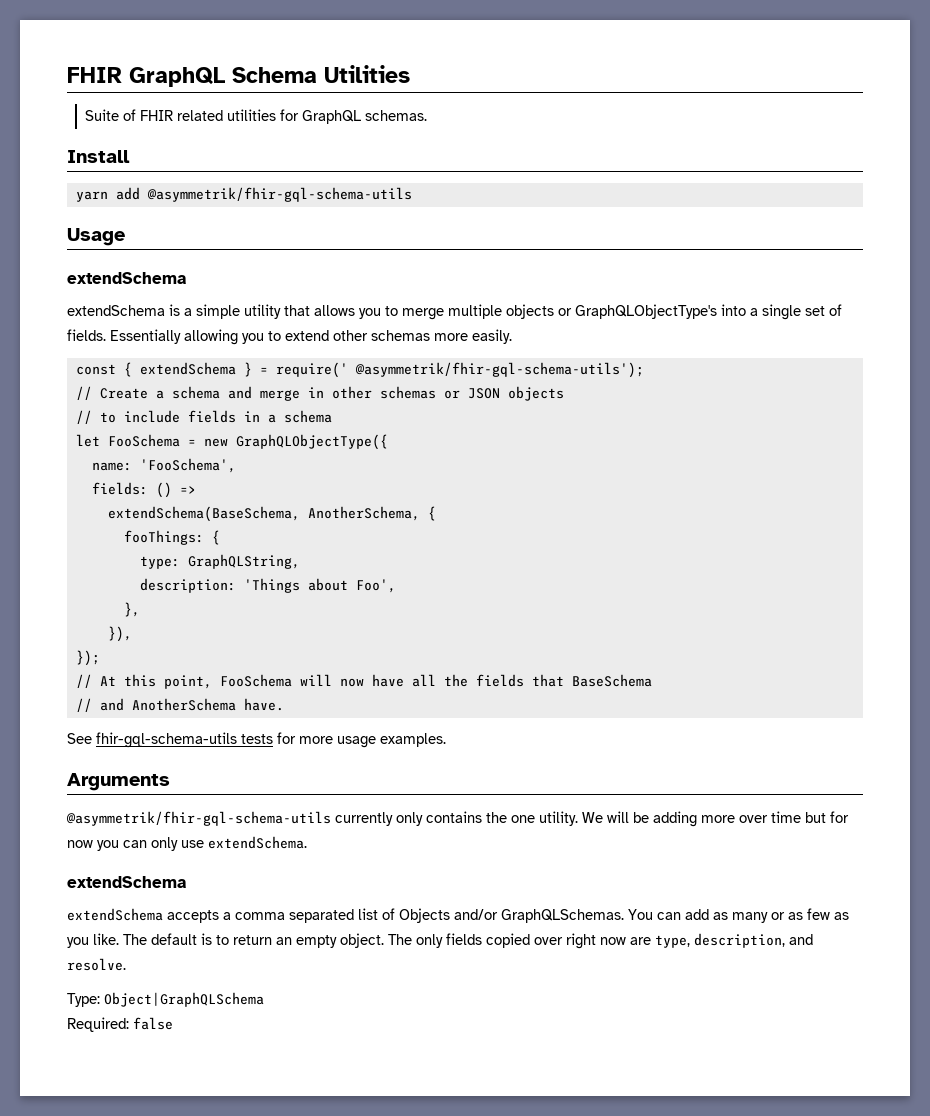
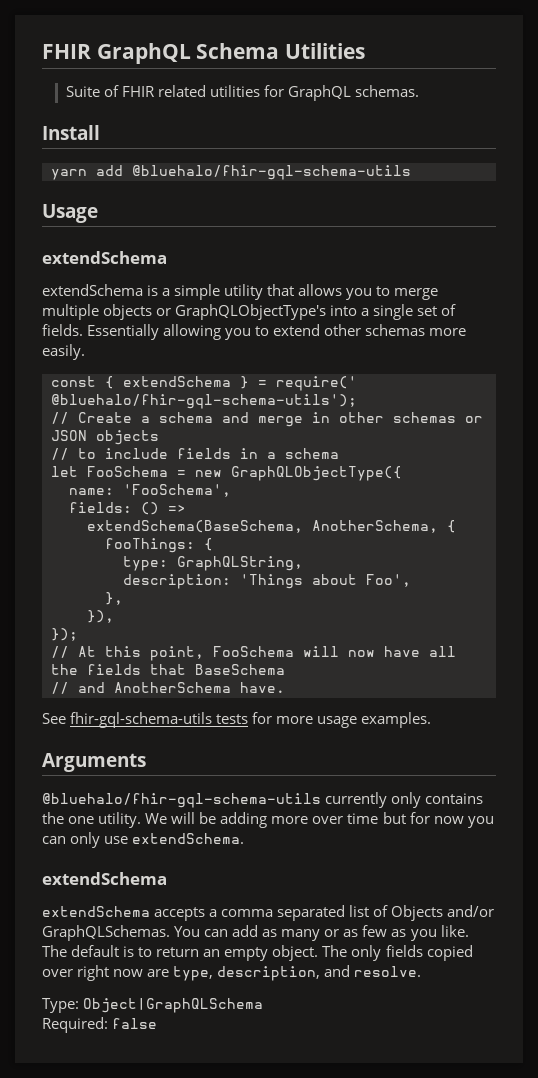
- yarn add @asymmetrik/fhir-gql-schema-utils
+ yarn add @bluehalo/fhir-gql-schema-utils
- const { extendSchema } = require(' @asymmetrik/fhir-gql-schema-utils');
+ const { extendSchema } = require(' @bluehalo/fhir-gql-schema-utils');
- @asymmetrik/fhir-gql-schema-utils currently only contains the one utility.
+ @bluehalo/fhir-gql-schema-utils currently only contains the one utility.

